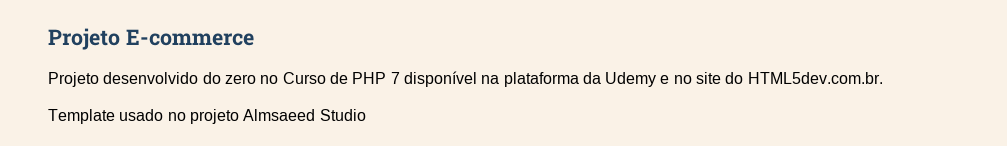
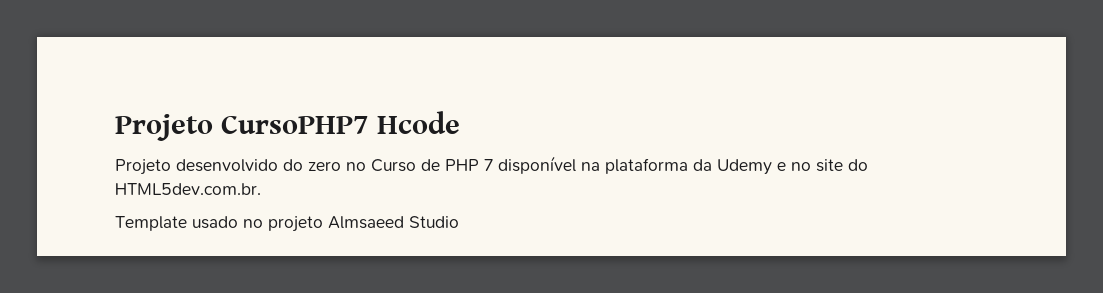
- Projeto E-commerce
+ Projeto CursoPHP7 Hcode

